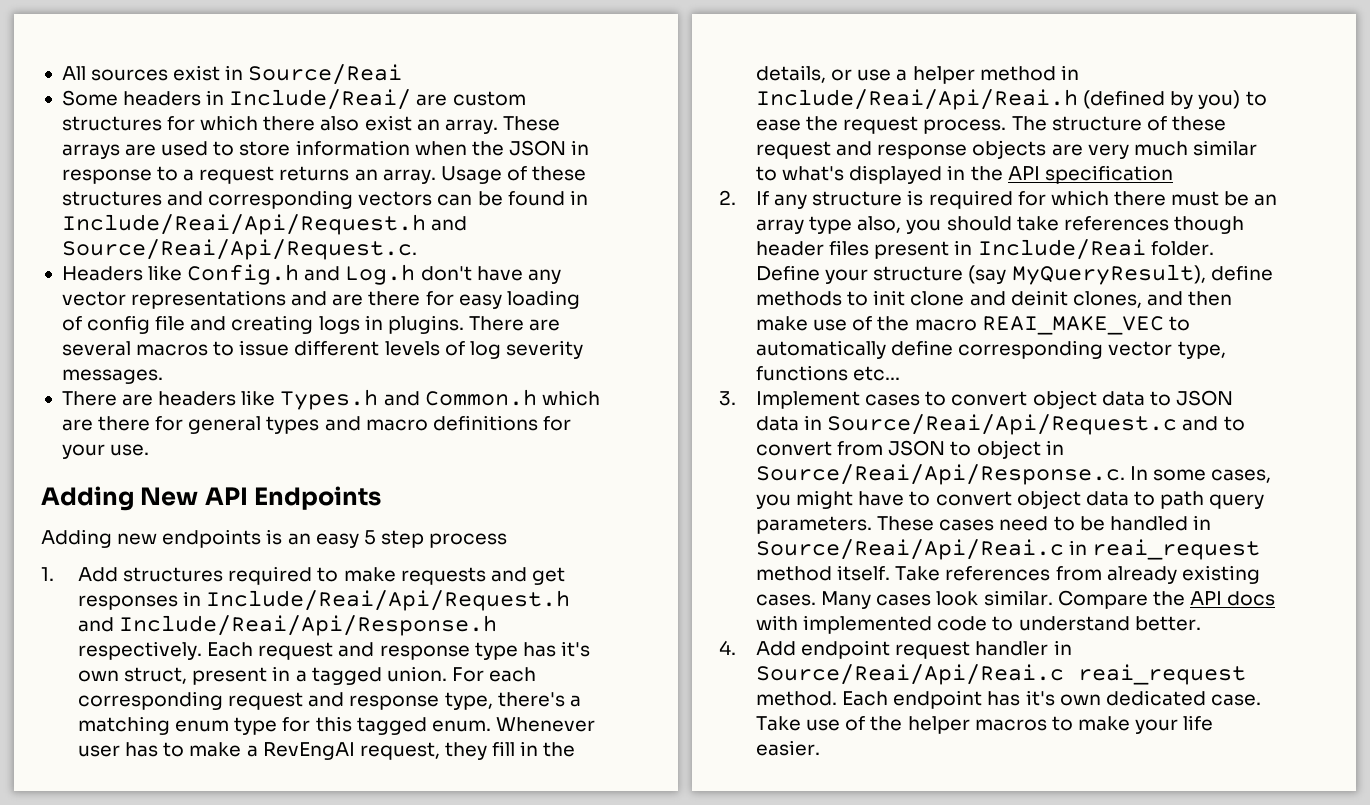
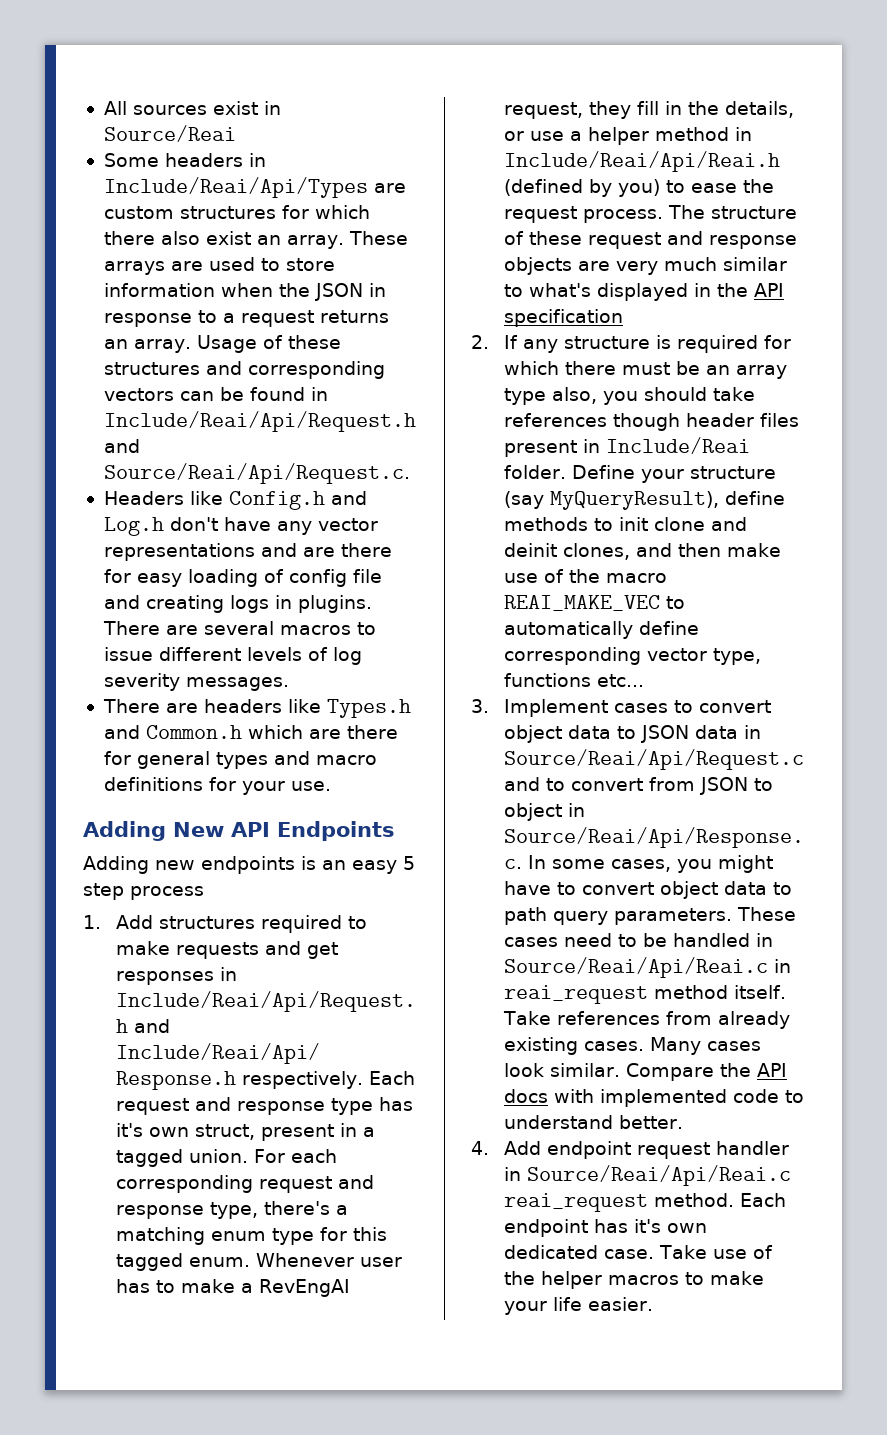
- Some headers in Include/Reai/ are custom structures for which there also exist an array.
+ Some headers in Include/Reai/Api/Types are custom structures for which there also exist an array.

